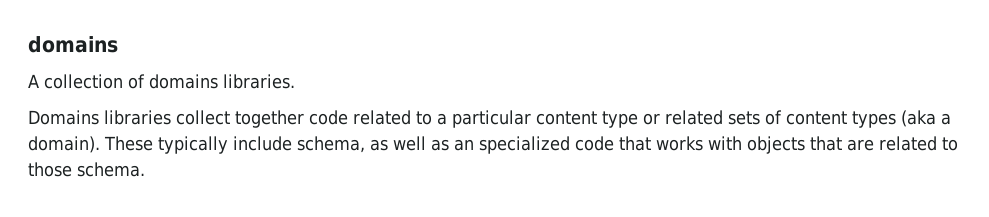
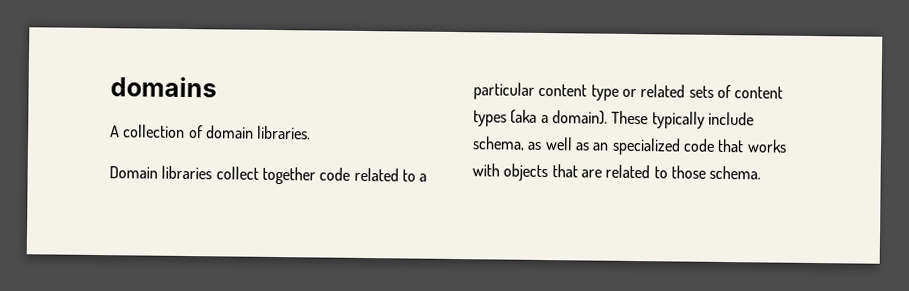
- A collection of domains libraries.
+ A collection of domain libraries.
- Domains libraries collect together code related to a particular content type or related sets of content types (aka a domain).
+ Domain libraries collect together code related to a particular content type or related sets of content types (aka a domain).

